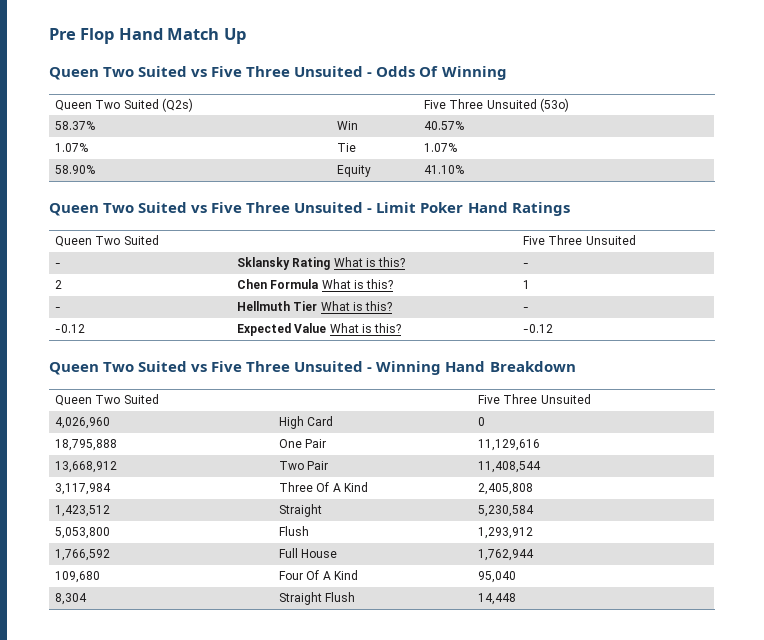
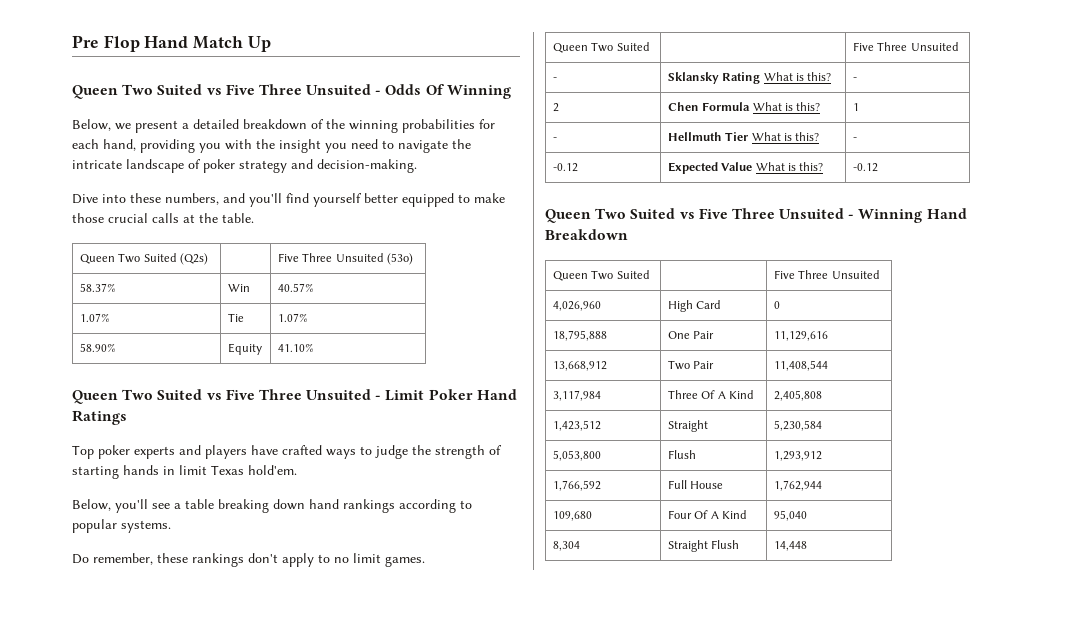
+ Below, we present a detailed breakdown of the winning probabilities for each hand, providing you with the insight you need to navigate the intricate landscape of poker strategy and decision-making.
+ Dive into these numbers, and you'll find yourself better equipped to make those crucial calls at the table.
+ Top poker experts and players have crafted ways to judge the strength of starting hands in limit Texas hold'em.
+ Below, you'll see a table breaking down hand rankings according to popular systems.
+ Do remember, these rankings don't apply to no limit games.

